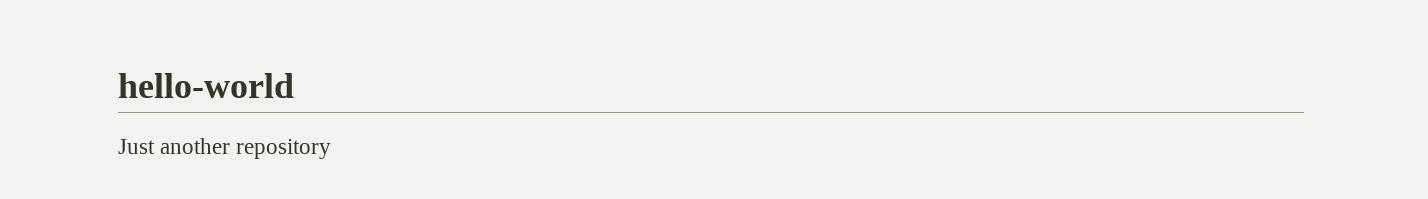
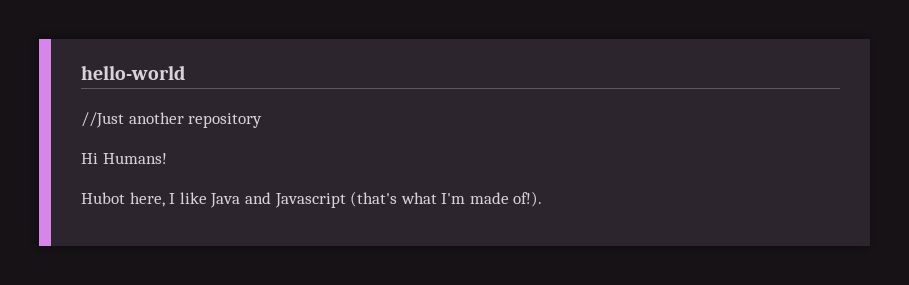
- Just another repository
+ //Just another repository
+ Hi Humans!
+ Hubot here, I like Java and Javascript (that's what I'm made of!).

